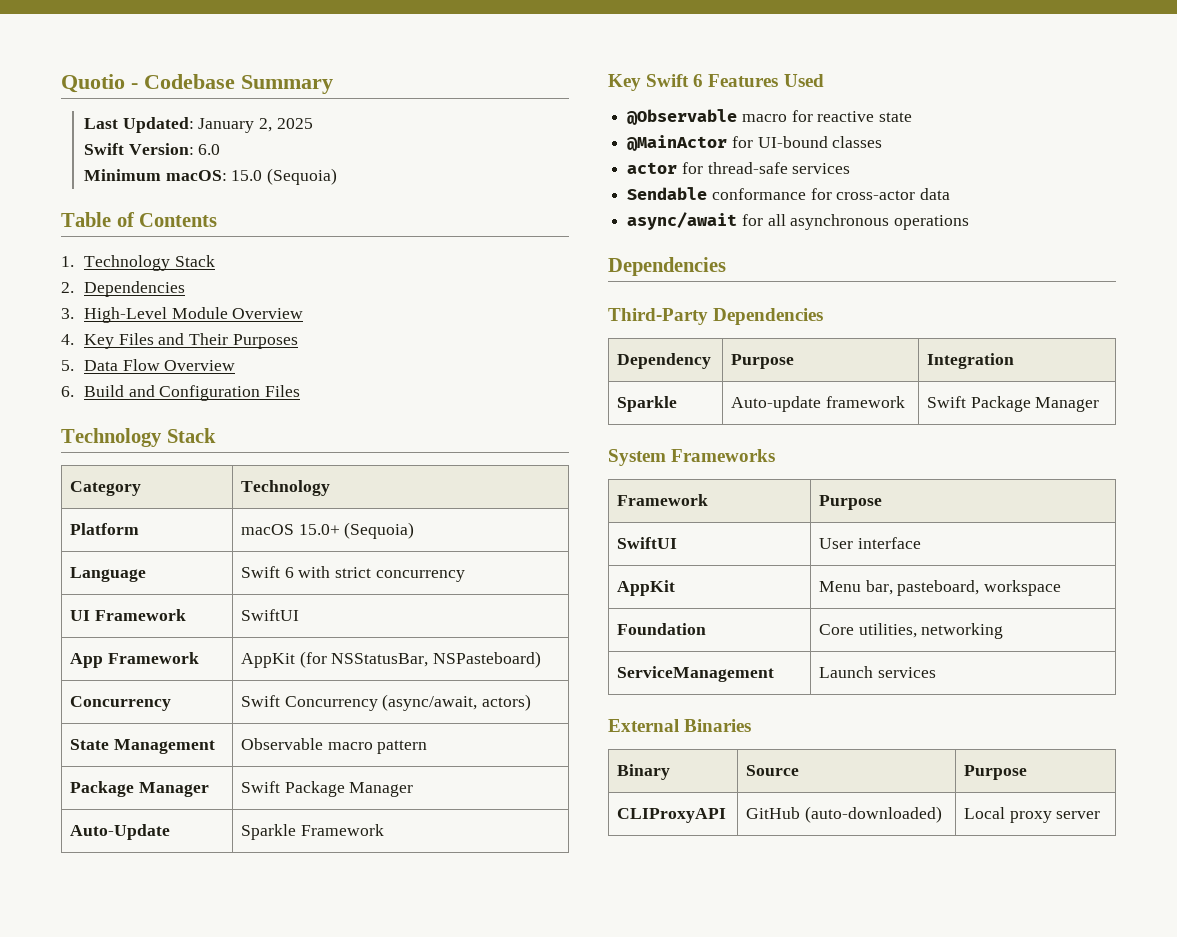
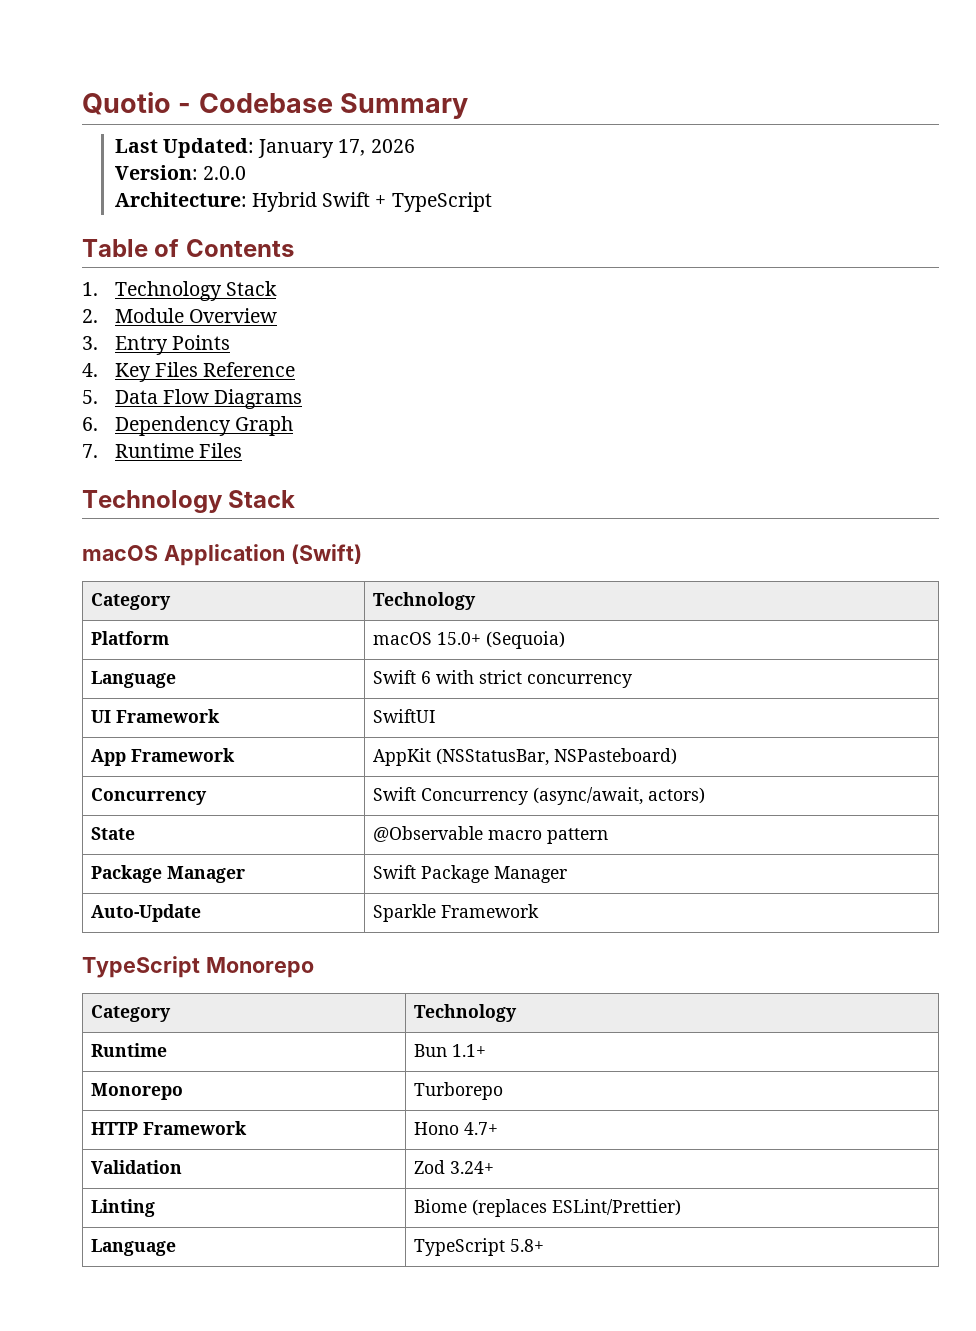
- Last Updated: January 2, 2025
- Swift Version: 6.0
- Minimum macOS: 15.0 (Sequoia)
+ Last Updated: January 17, 2026
+ Version: 2.0.0
+ Architecture: Hybrid Swift + TypeScript
- 2. Dependencies
- 3. High-Level Module Overview
+ 2. Module Overview
- 4. Key Files and Their Purposes
+ 3. Entry Points
+ 4. Key Files Reference
- 5. Data Flow Overview
+ 5. Data Flow Diagrams
- 6. Build and Configuration Files
+ 6. Dependency Graph
+ 7. Runtime Files
+ macOS Application (Swift)
- App Framework | AppKit (for NSStatusBar, NSPasteboard)
+ App Framework | AppKit (NSStatusBar, NSPasteboard)
- State Management | Observable macro pattern
+ State | @Observable macro pattern
- Key Swift 6 Features Used
- @Observable macro for reactive state
- @MainActor for UI-bound classes
- actor for thread-safe services
- Sendable conformance for cross-actor data
- async/await for all asynchronous operations
- Dependencies
- Third-Party Dependencies
- Dependency | Purpose | Integration
- Sparkle | Auto-update framework | Swift Package Manager
- System Frameworks
- Framework | Purpose
- SwiftUI | User interface
- AppKit | Menu bar, pasteboard, workspace
- Foundation | Core utilities, networking
- ServiceManagement | Launch services
- External Binaries
- Binary | Source | Purpose
- CLIProxyAPI | GitHub (auto-downloaded) | Local proxy server
+ TypeScript Monorepo
+ Category | Technology
+ Runtime | Bun 1.1+
+ Monorepo | Turborepo
+ HTTP Framework | Hono 4.7+
+ Validation | Zod 3.24+
+ Linting | Biome (replaces ESLint/Prettier)
+ Language | TypeScript 5.8+

